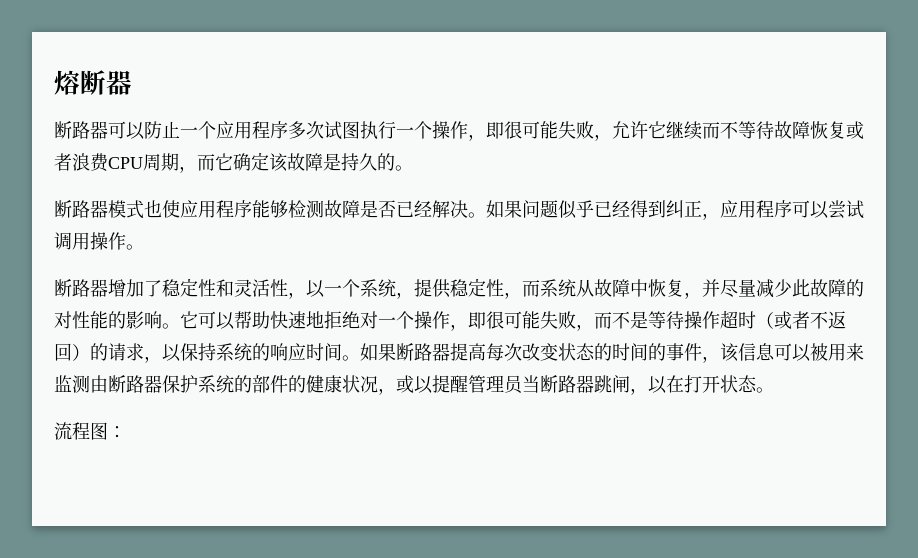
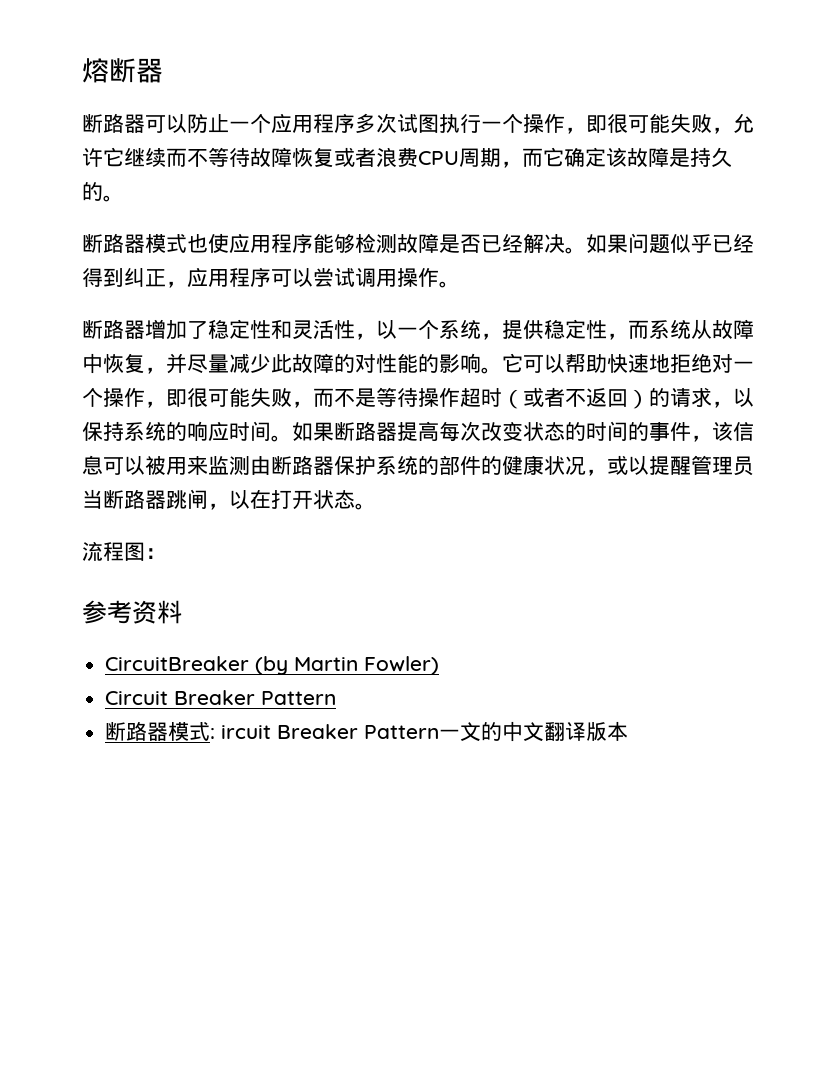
+ 参考资料
+ CircuitBreaker (by Martin Fowler)
+ Circuit Breaker Pattern
+ 断路器模式: ircuit Breaker Pattern一文的中文翻译版本

